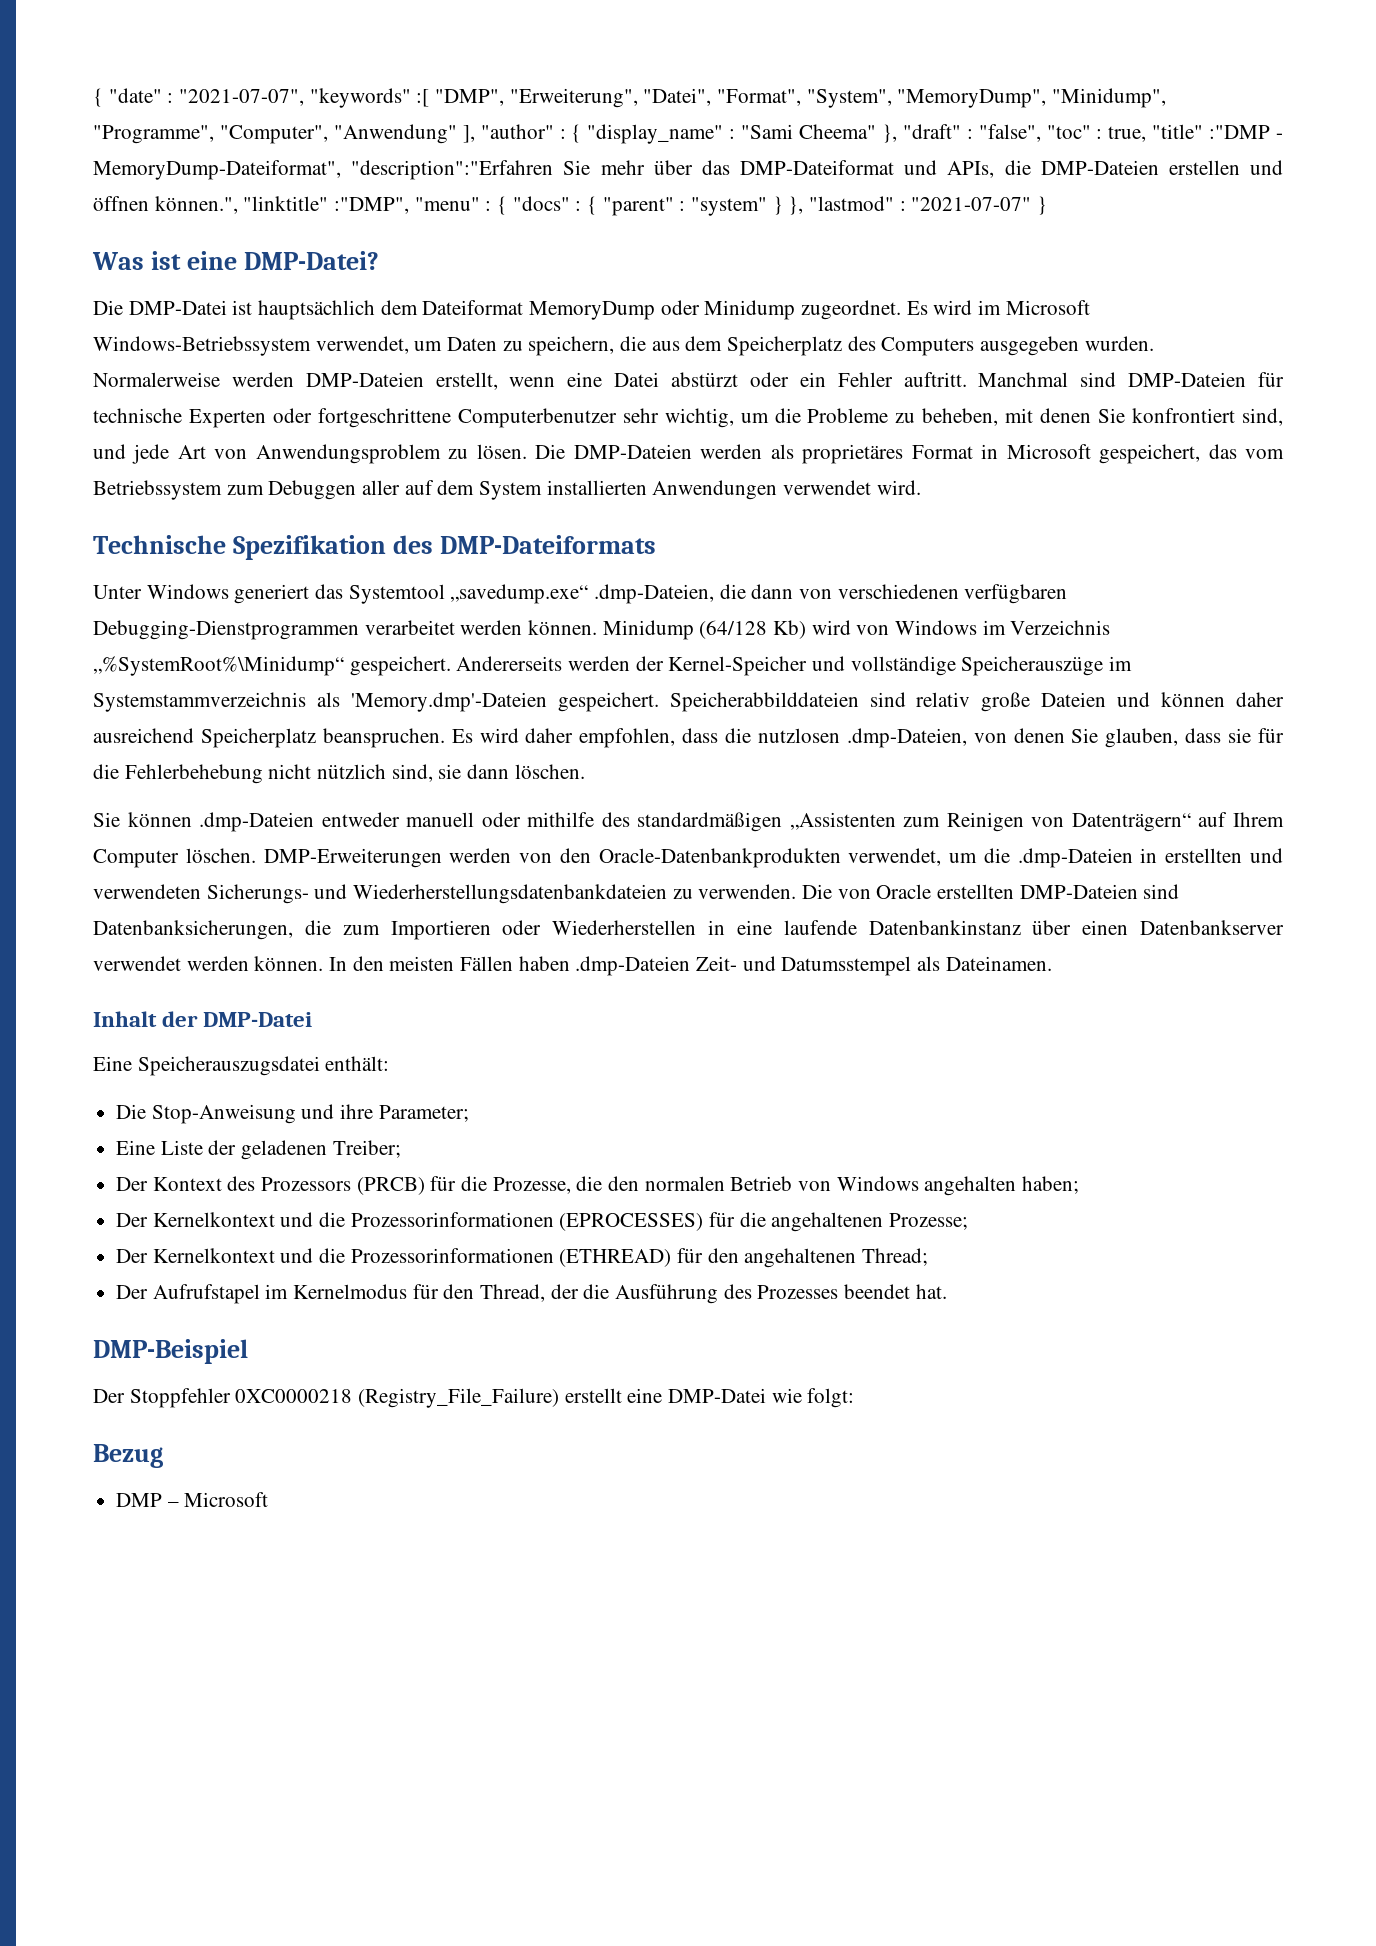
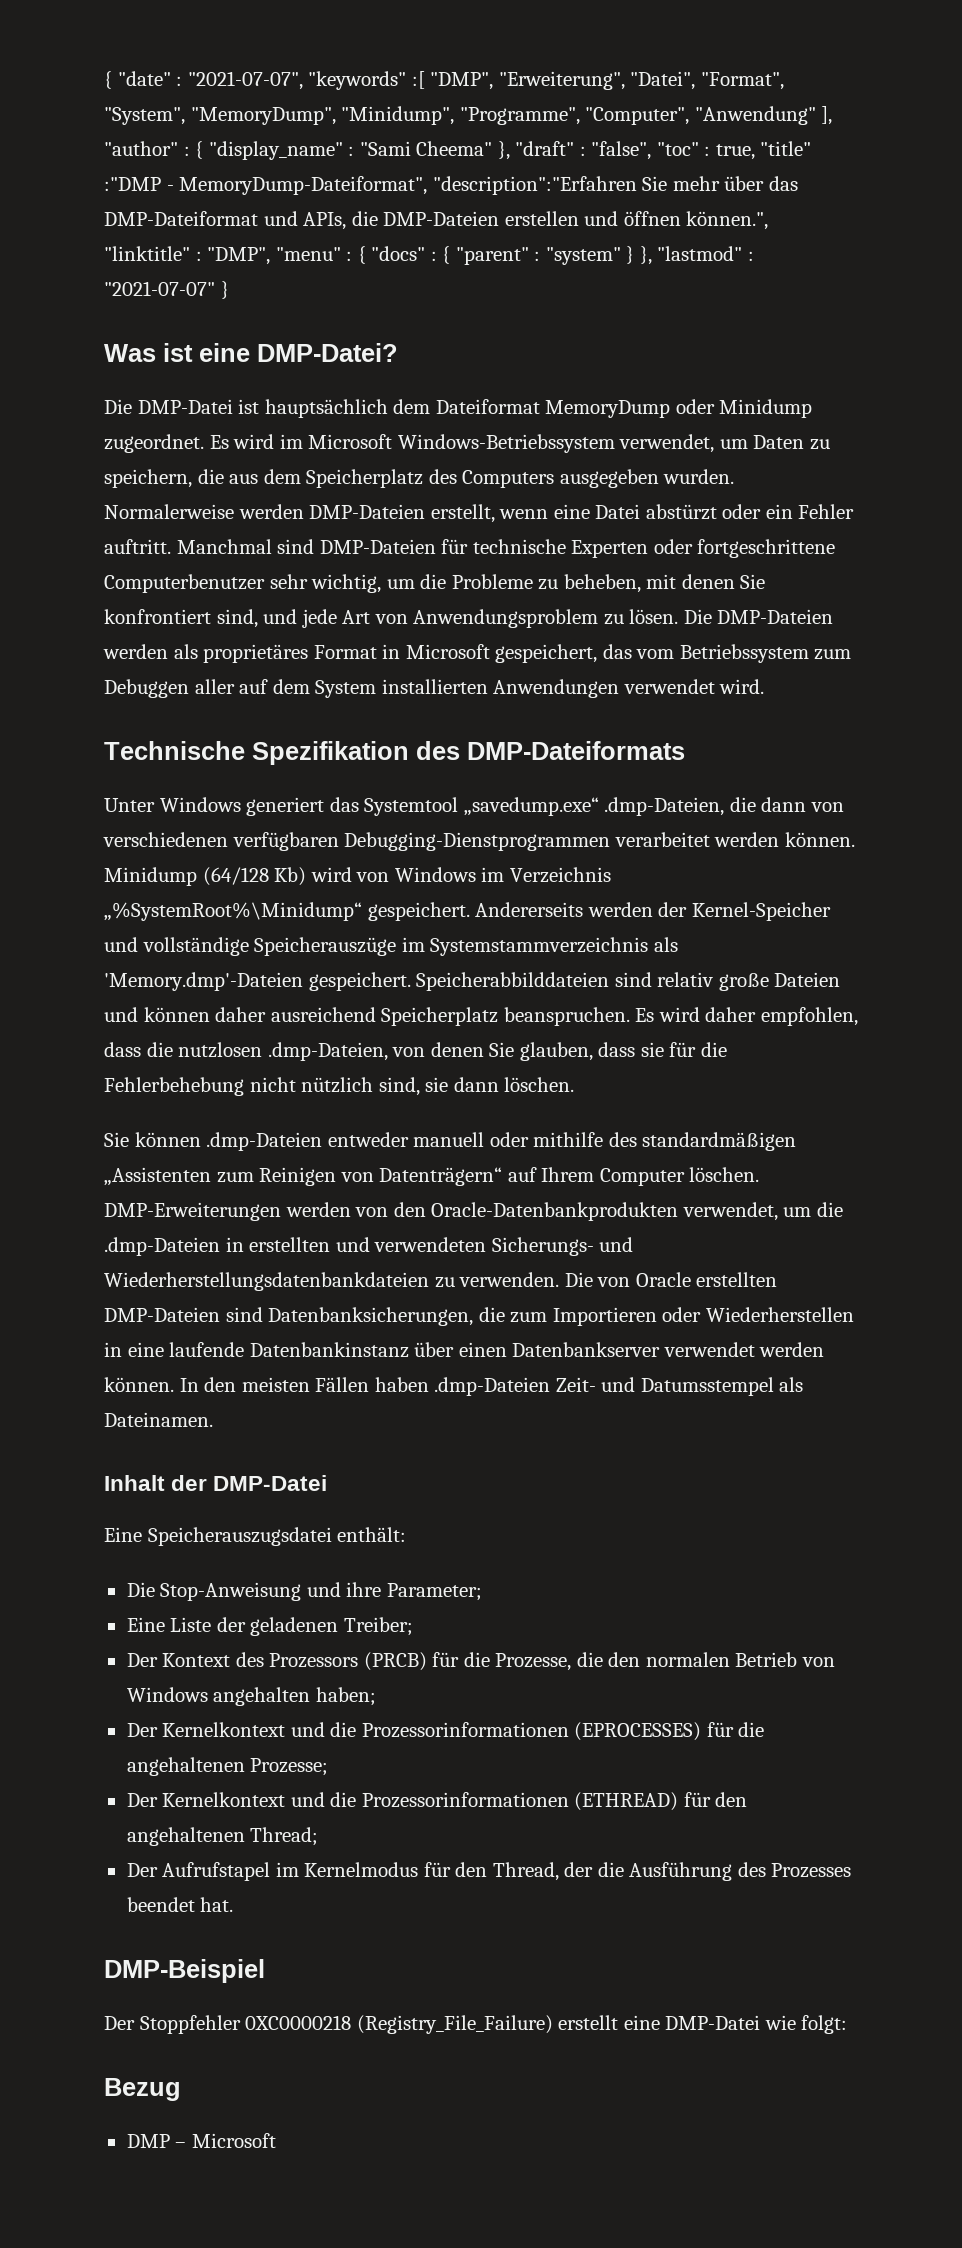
- true, "title" :"DMP - MemoryDump-Dateiformat", "description":"Erfahren Sie mehr über das DMP-Dateiformat und APIs, die DMP-Dateien erstellen und öffnen können.", "linktitle" :"DMP", "menu" :
+ true, "title" :"DMP - MemoryDump-Dateiformat", "description":"Erfahren Sie mehr über das DMP-Dateiformat und APIs, die DMP-Dateien erstellen und öffnen können.", "linktitle" : "DMP", "menu" :

